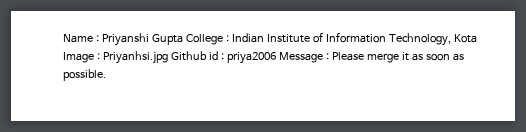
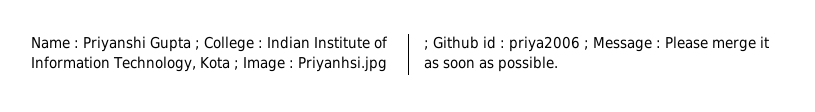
- Name : Priyanshi Gupta College : Indian Institute of Information Technology, Kota Image : Priyanhsi.jpg Github id : priya2006 Message : Please merge it as soon as possible.
+ Name : Priyanshi Gupta ; College : Indian Institute of Information Technology, Kota ; Image : Priyanhsi.jpg ; Github id : priya2006 ; Message : Please merge it as soon as possible.

